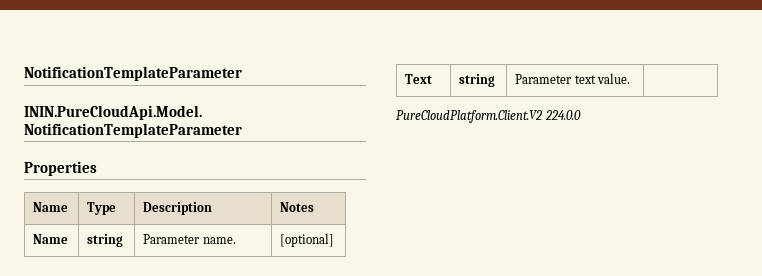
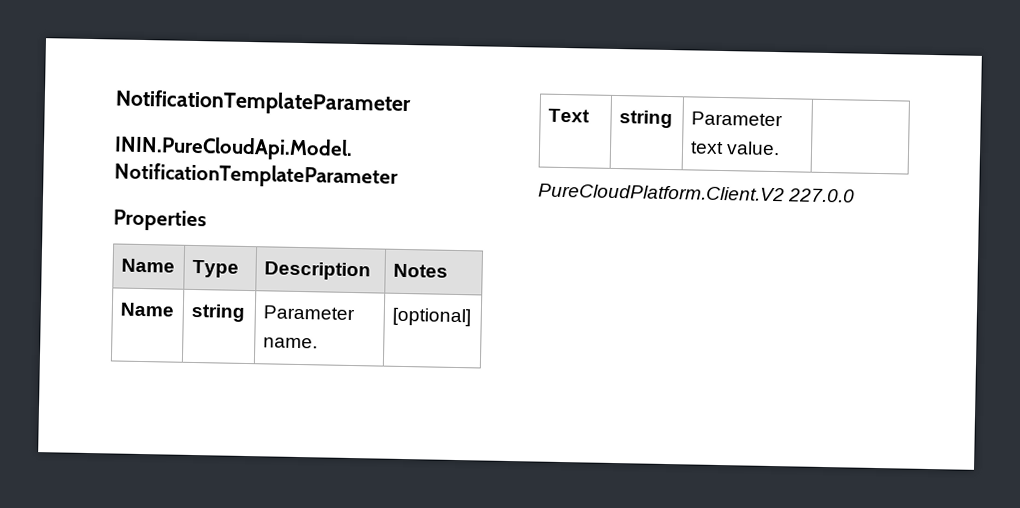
- PureCloudPlatform.Client.V2 224.0.0
+ PureCloudPlatform.Client.V2 227.0.0

